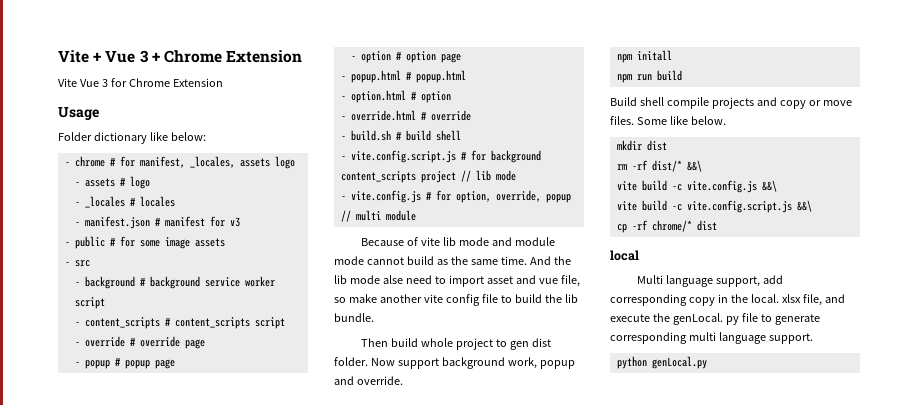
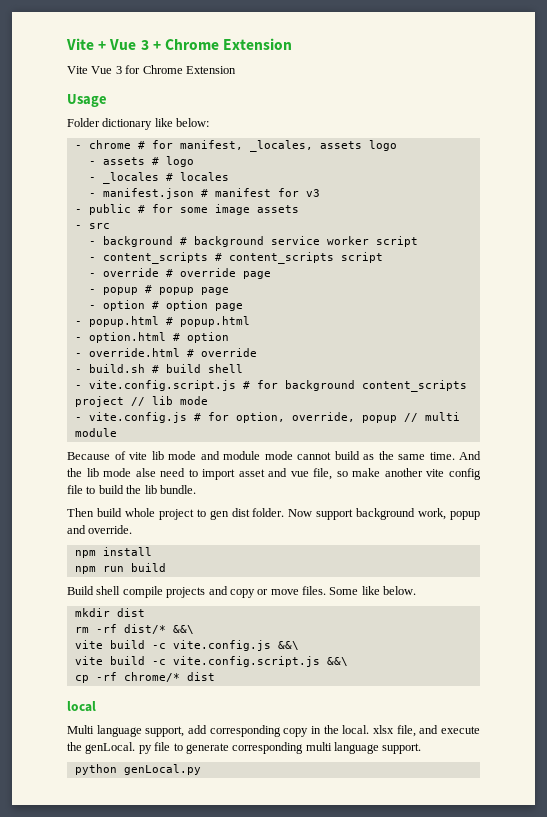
- npm initall
+ npm install

